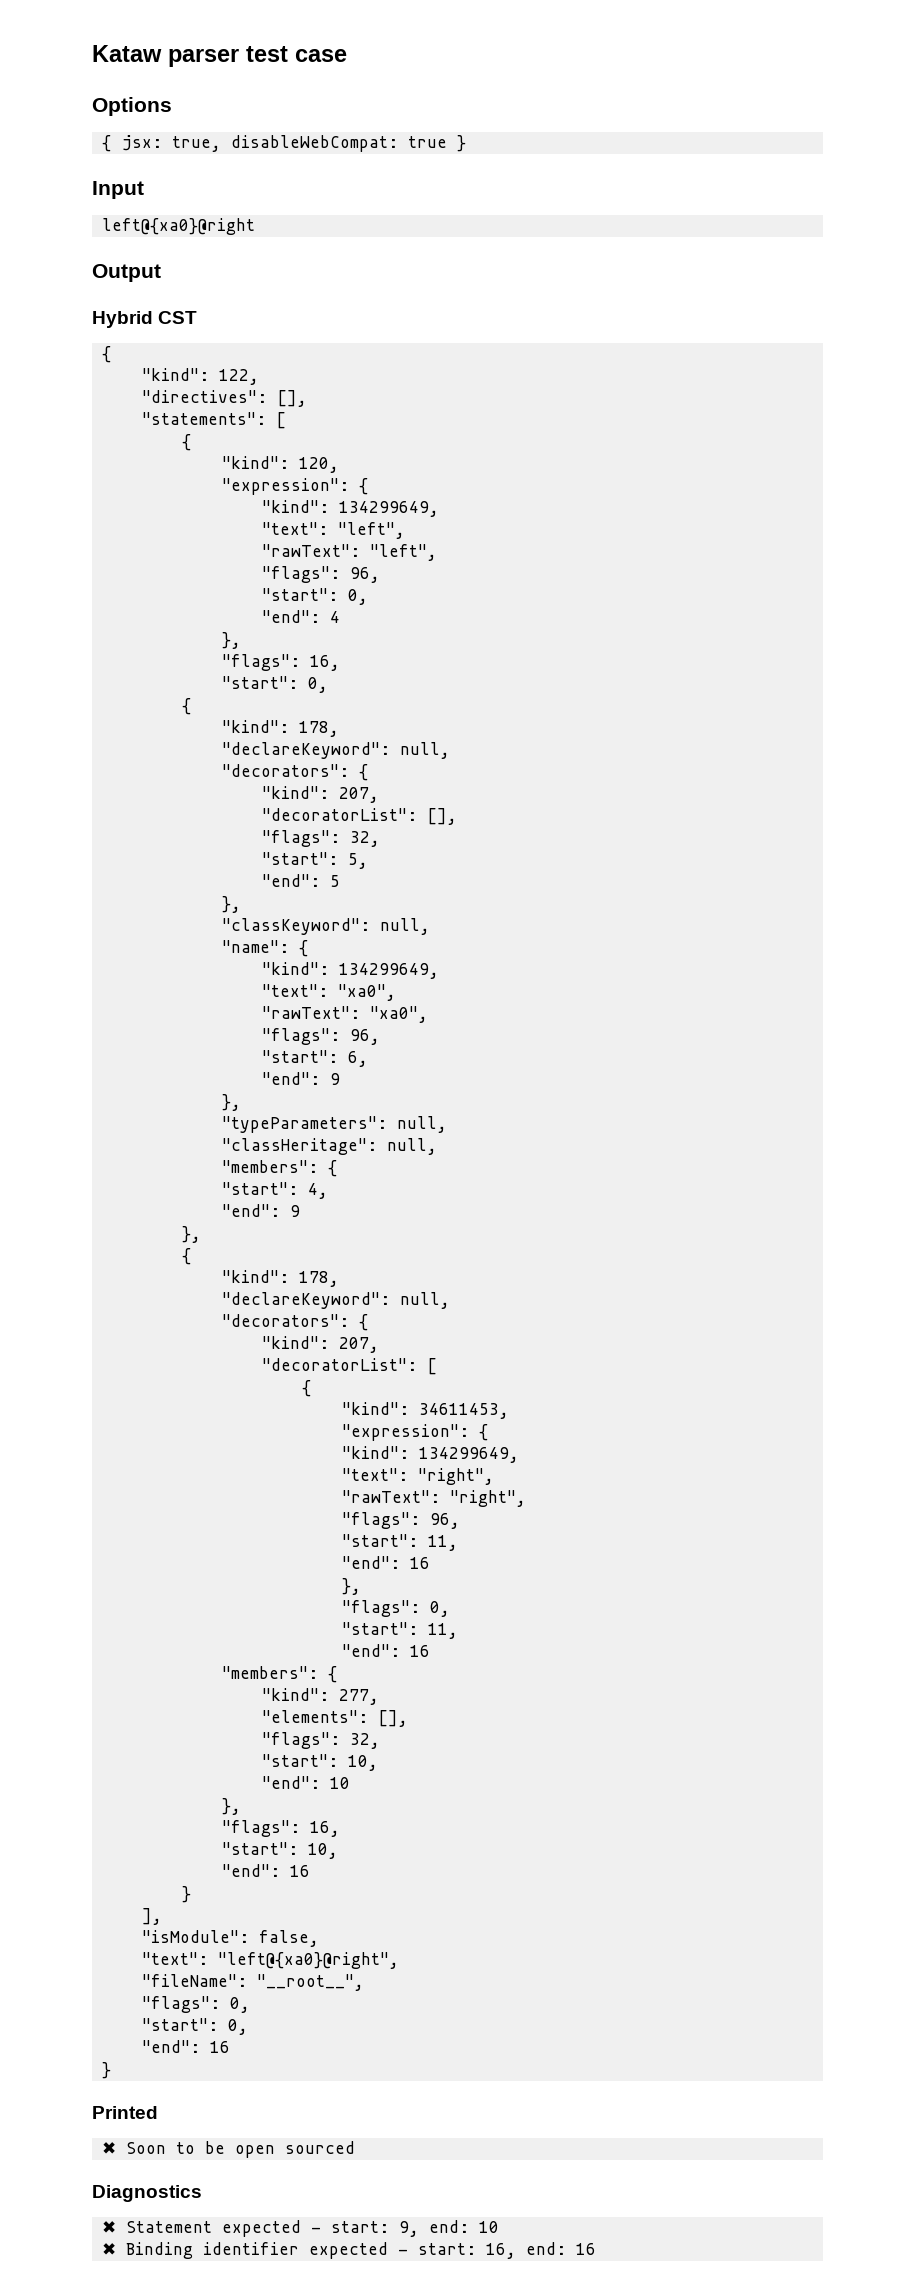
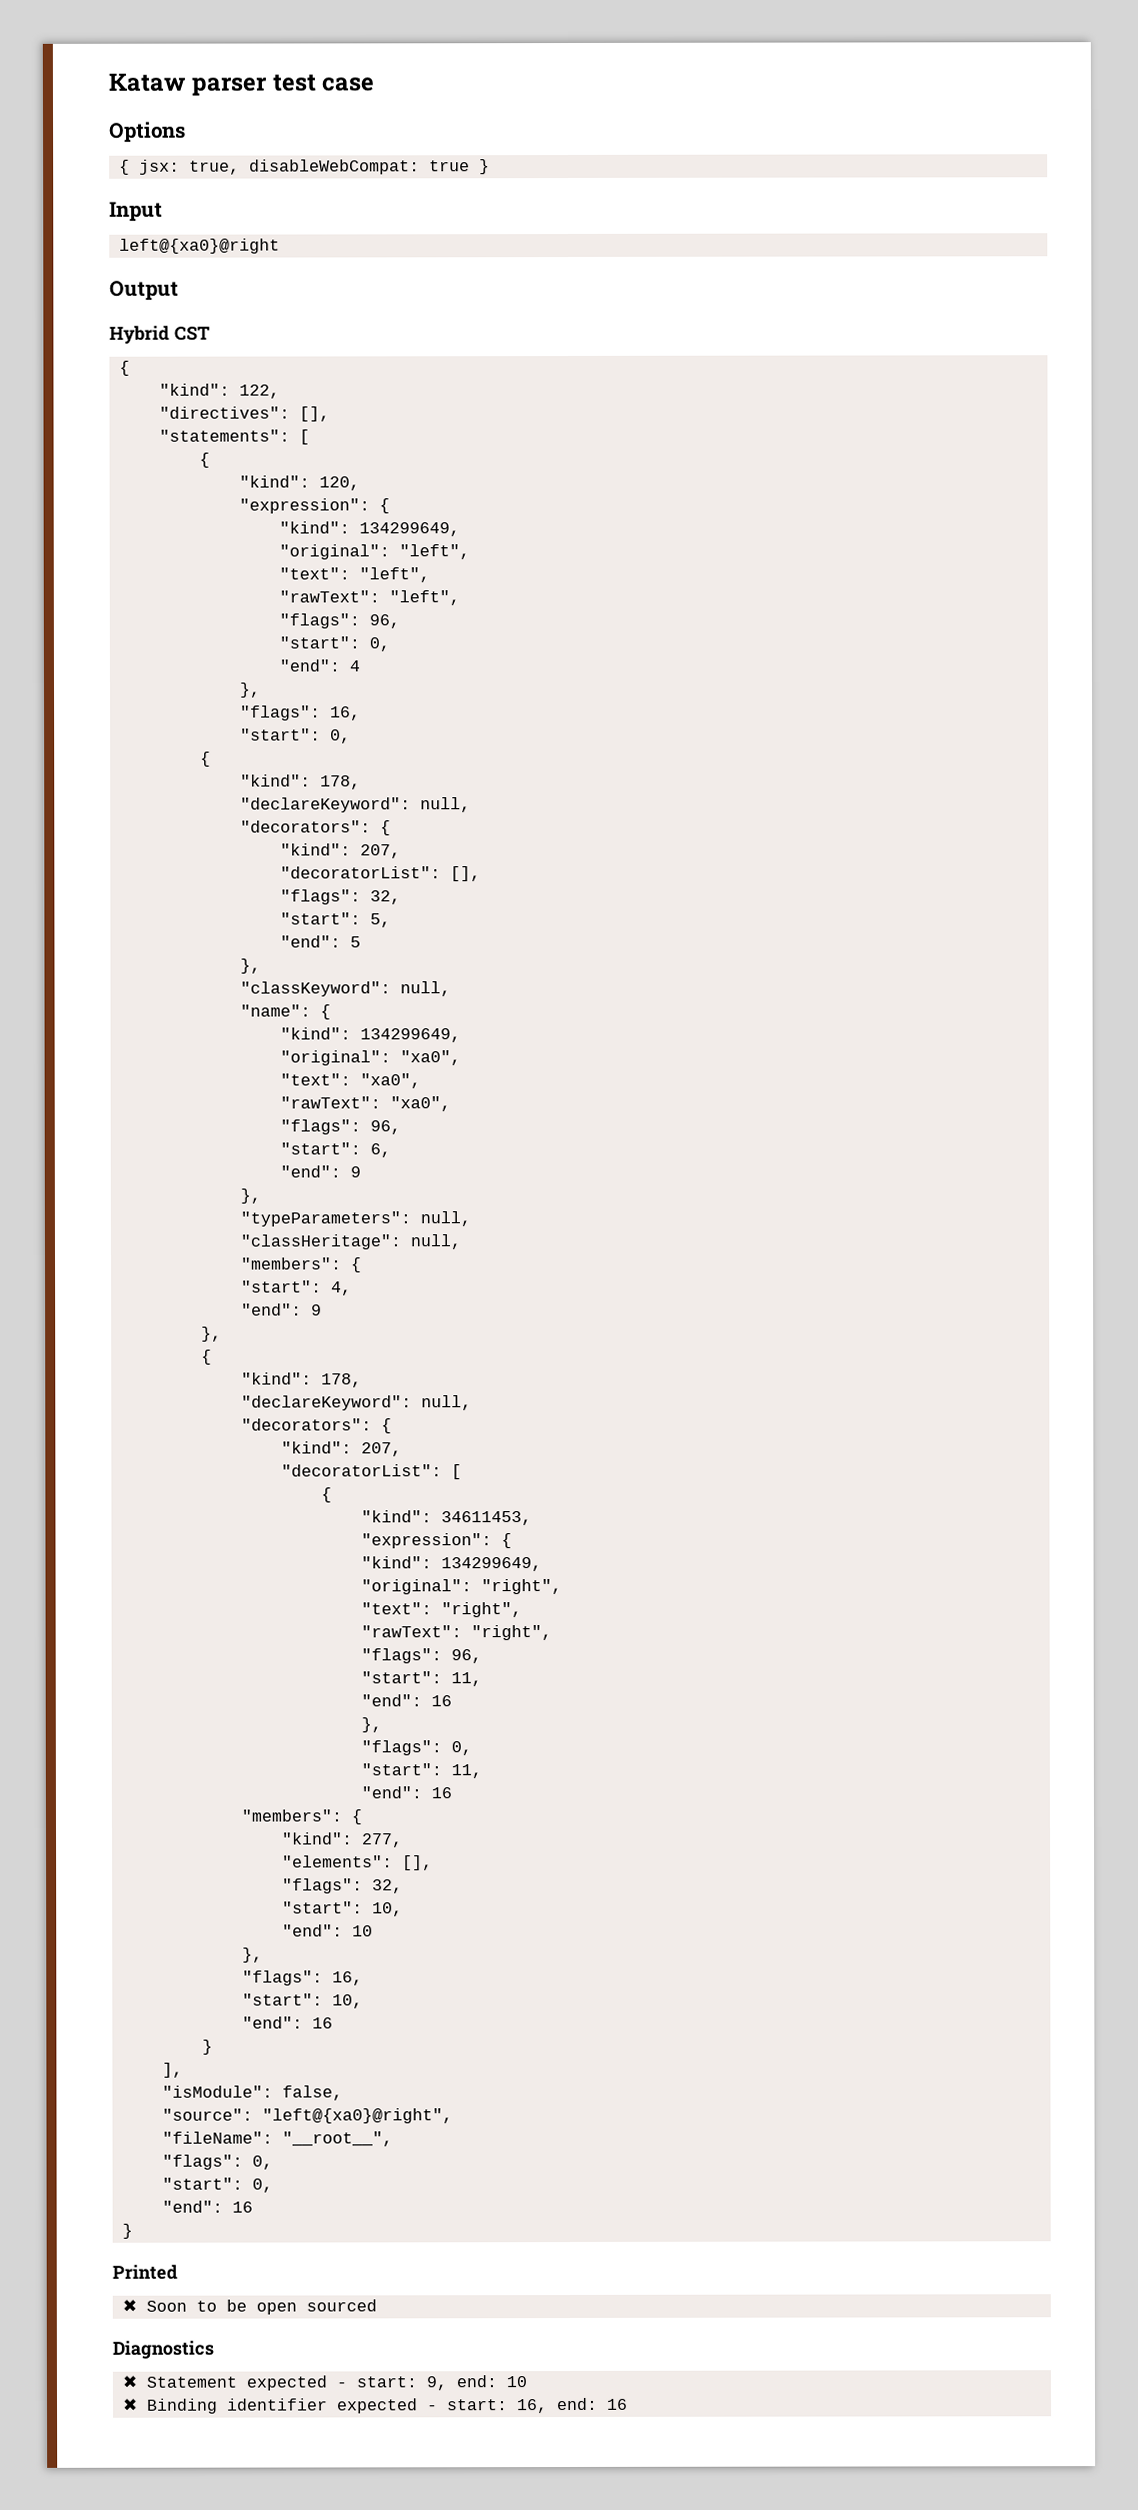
+ "original": "left",
+ "original": "xa0",
+ "original": "right",
- "text": "left@{xa0}@right",
+ "source": "left@{xa0}@right",

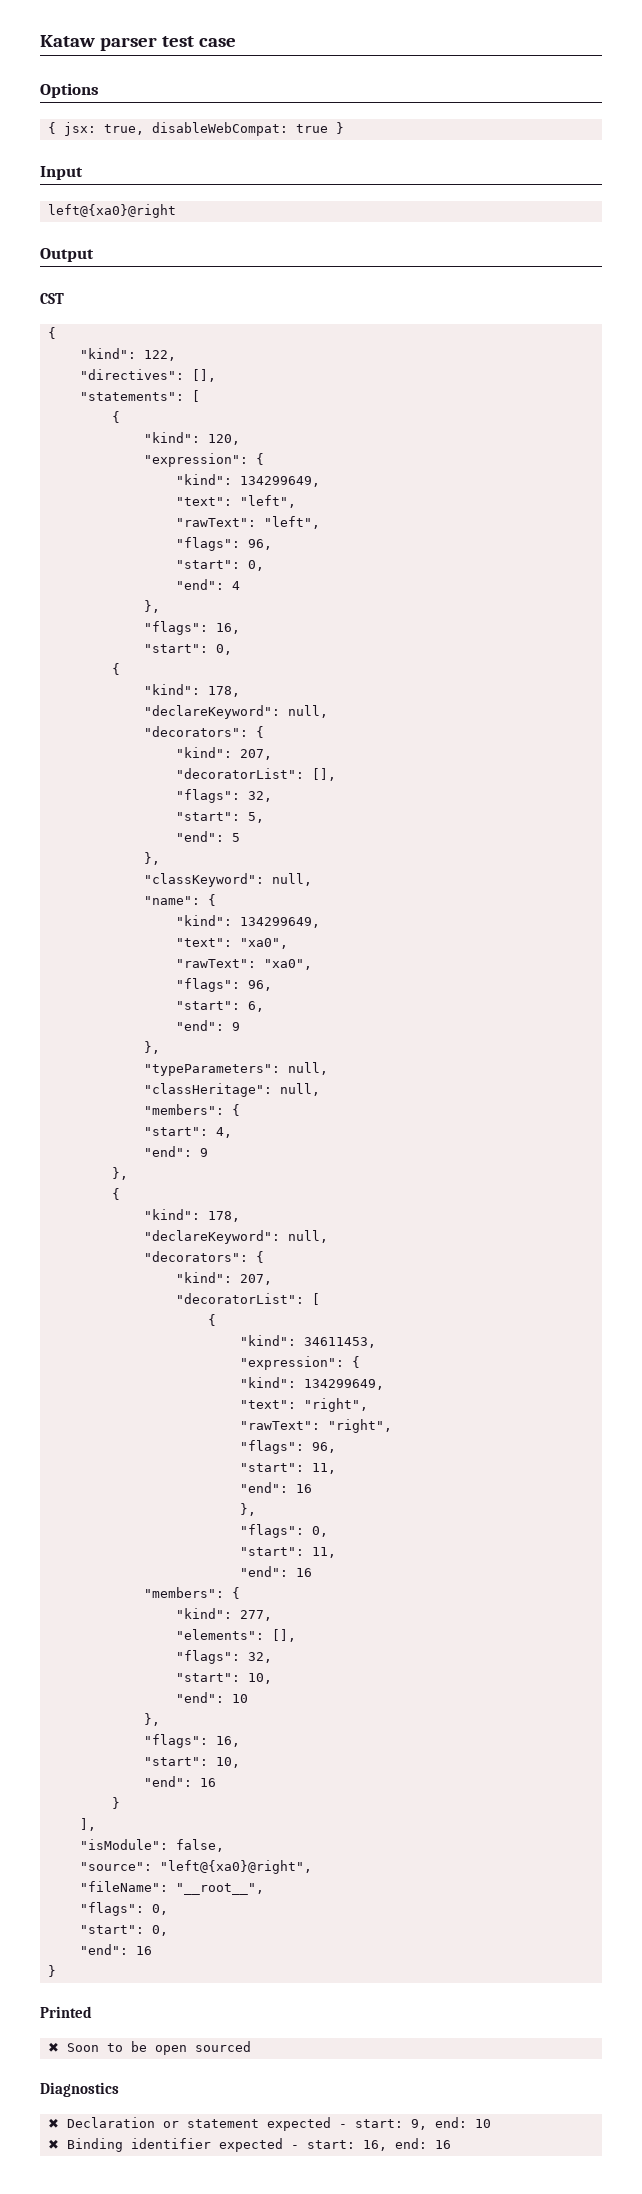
- Hybrid CST
+ CST
- "original": "left",
- "original": "xa0",
- "original": "right",
- ✖ Statement expected - start: 9, end: 10
+ ✖ Declaration or statement expected - start: 9, end: 10

